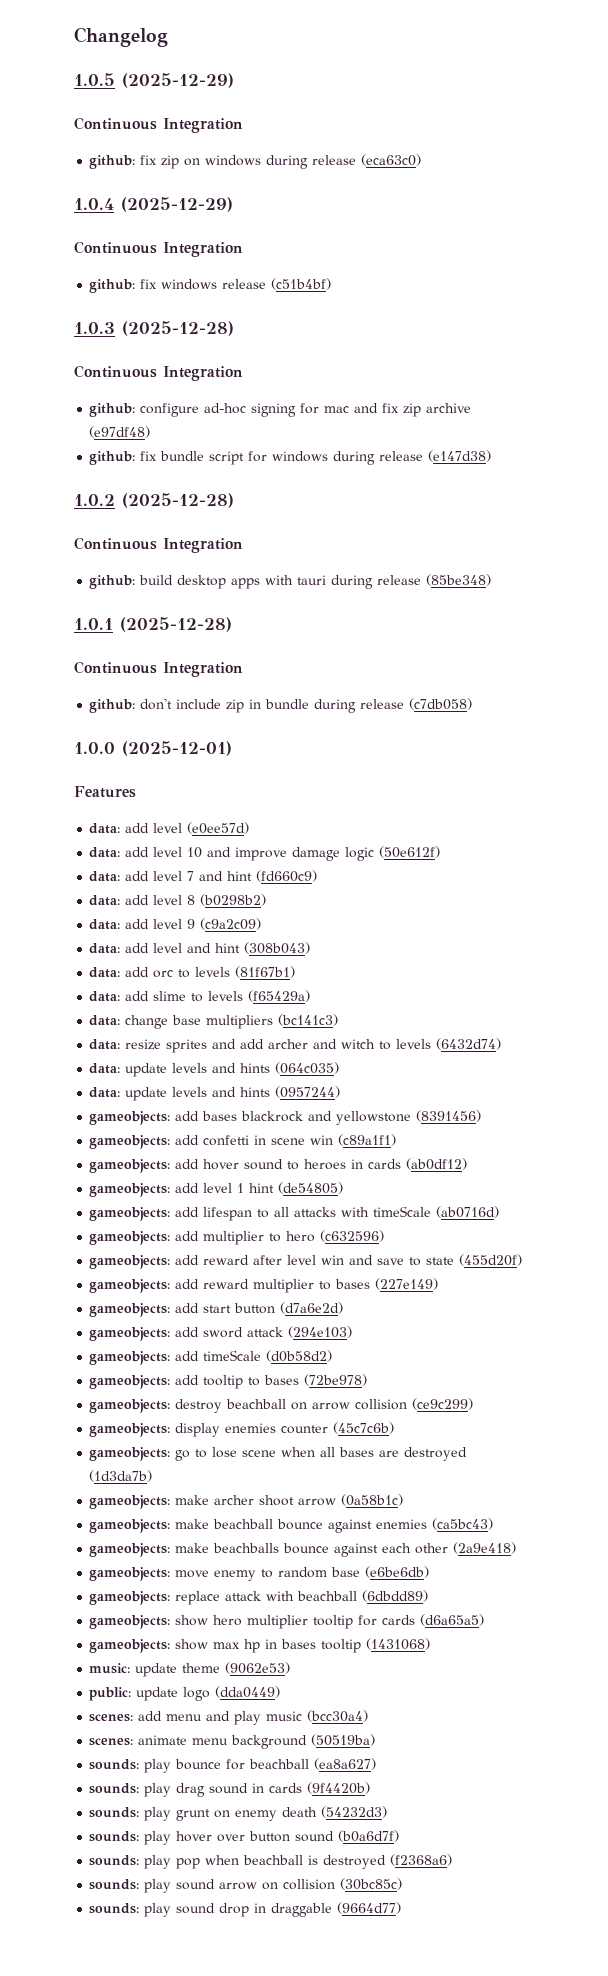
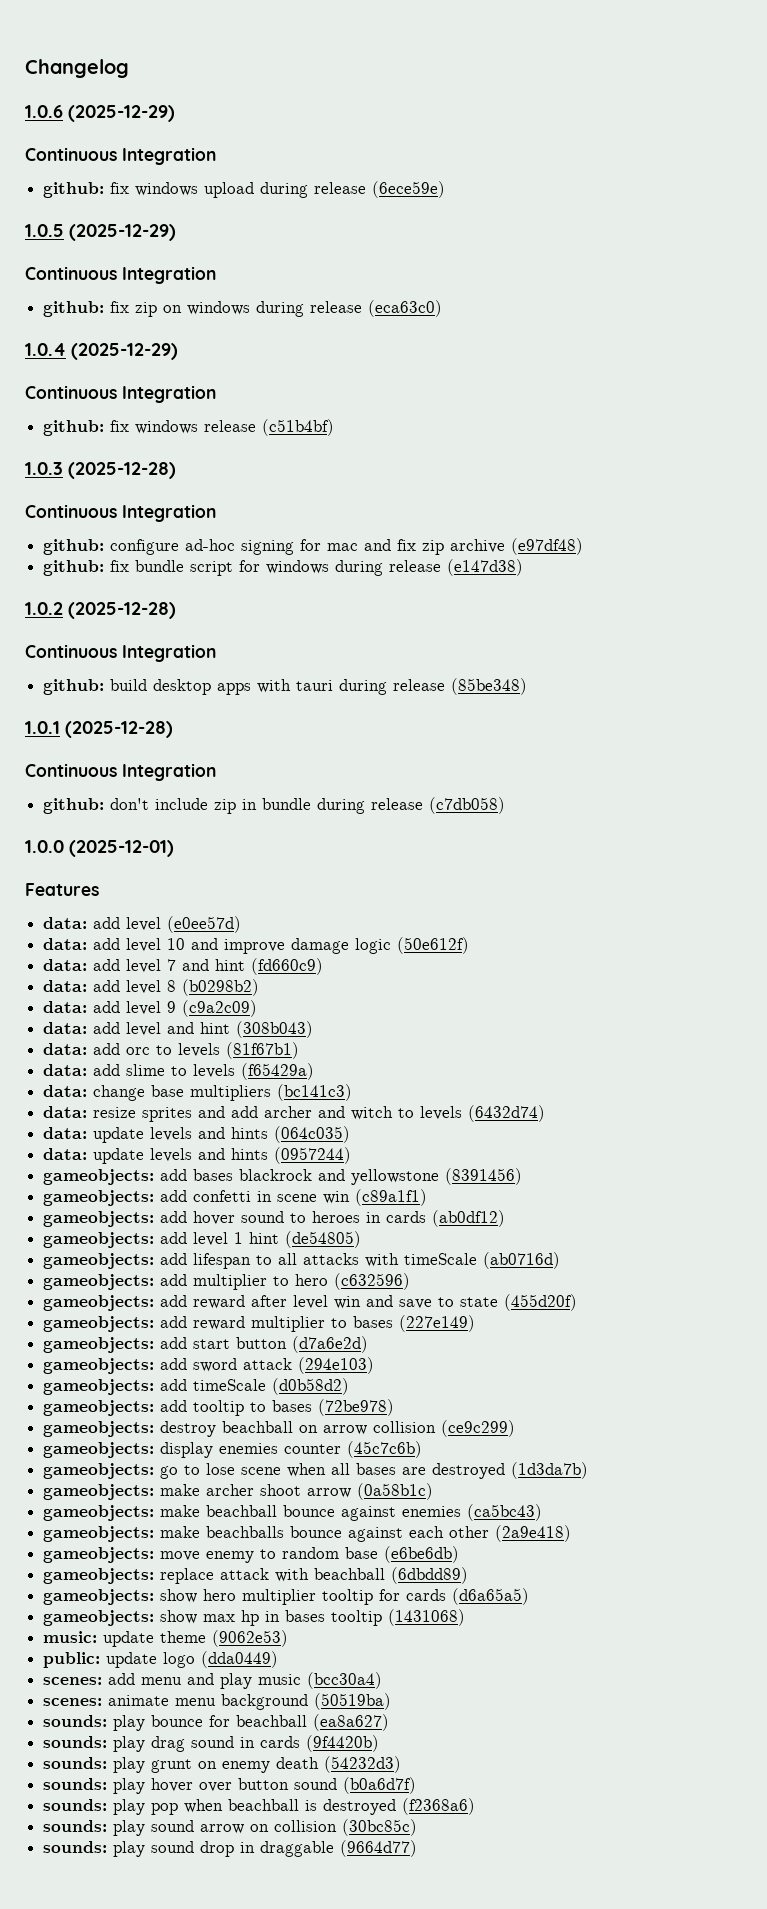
+ 1.0.6 (2025-12-29)
+ Continuous Integration
+ github: fix windows upload during release (6ece59e)

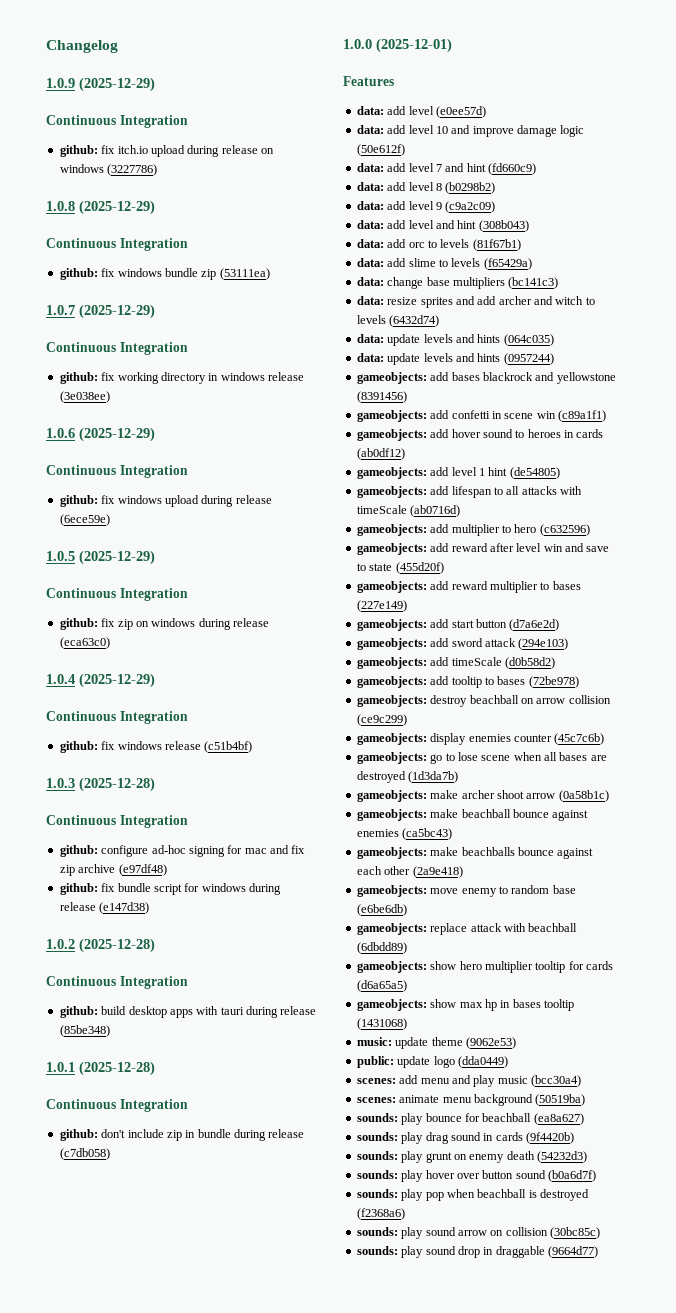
+ 1.0.9 (2025-12-29)
+ Continuous Integration
+ github: fix itch.io upload during release on windows (3227786)
+ 1.0.8 (2025-12-29)
+ Continuous Integration
+ github: fix windows bundle zip (53111ea)
+ 1.0.7 (2025-12-29)
+ Continuous Integration
+ github: fix working directory in windows release (3e038ee)

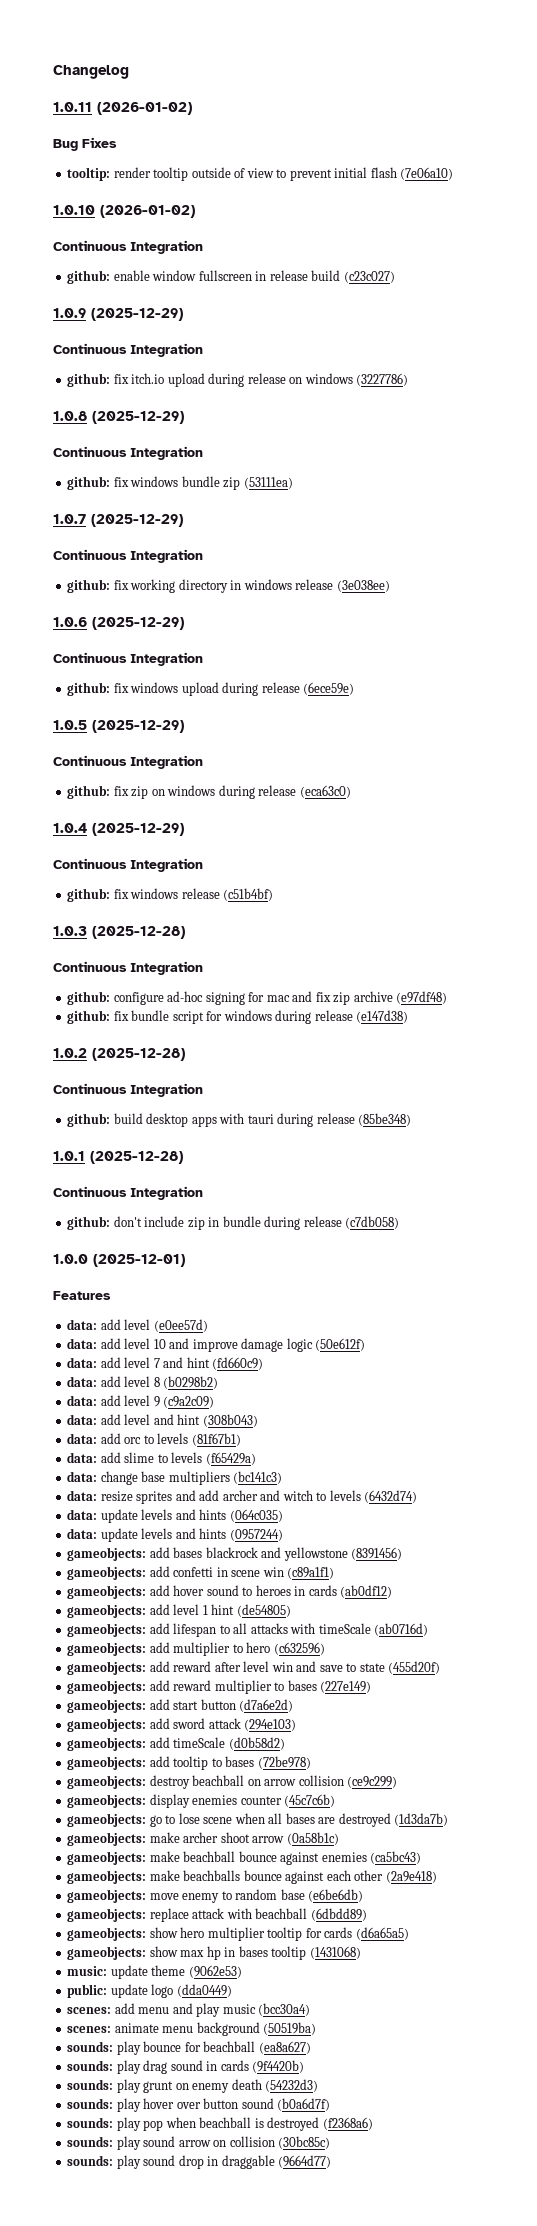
+ 1.0.11 (2026-01-02)
+ Bug Fixes
+ tooltip: render tooltip outside of view to prevent initial flash (7e06a10)
+ 1.0.10 (2026-01-02)
+ Continuous Integration
+ github: enable window fullscreen in release build (c23c027)

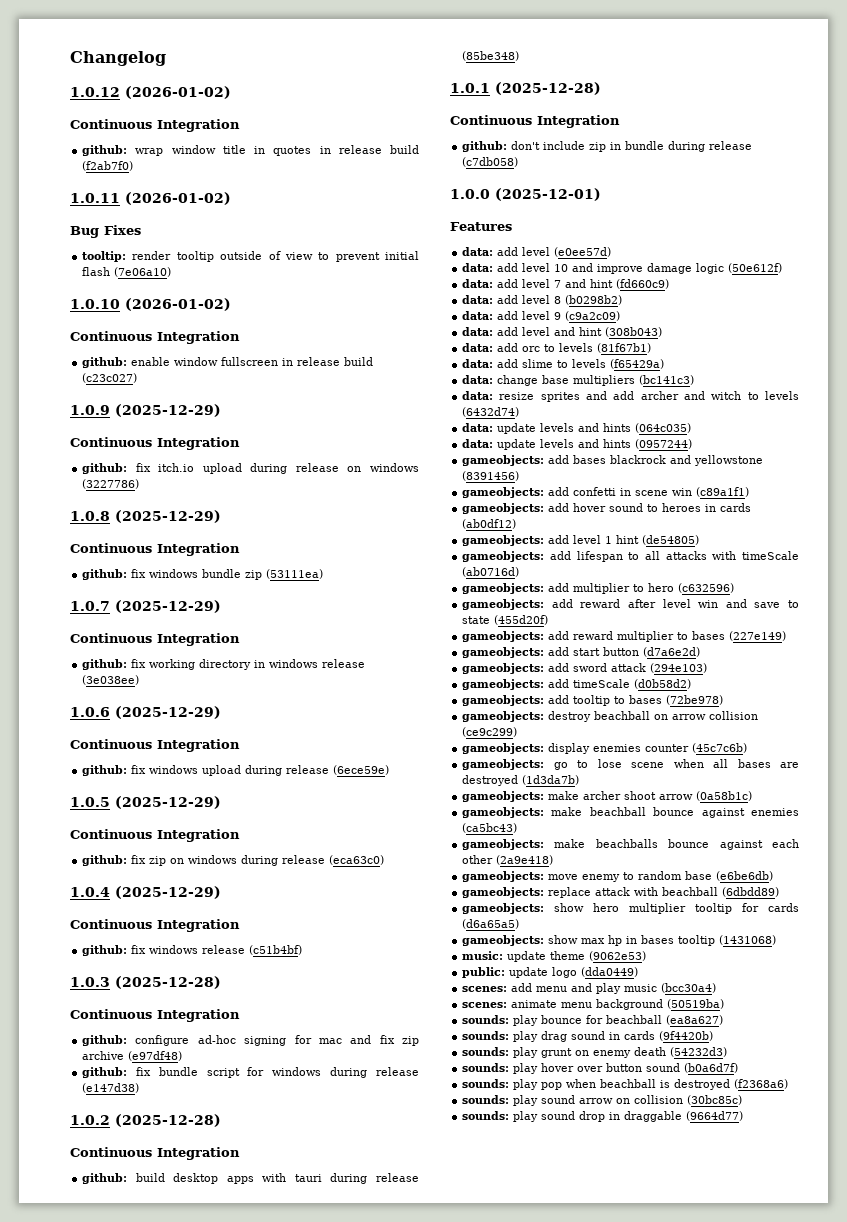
+ 1.0.12 (2026-01-02)
+ Continuous Integration
+ github: wrap window title in quotes in release build (f2ab7f0)

